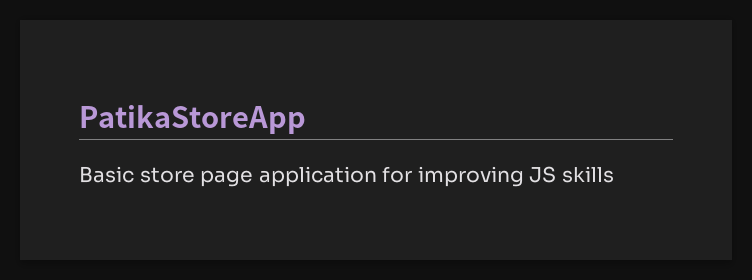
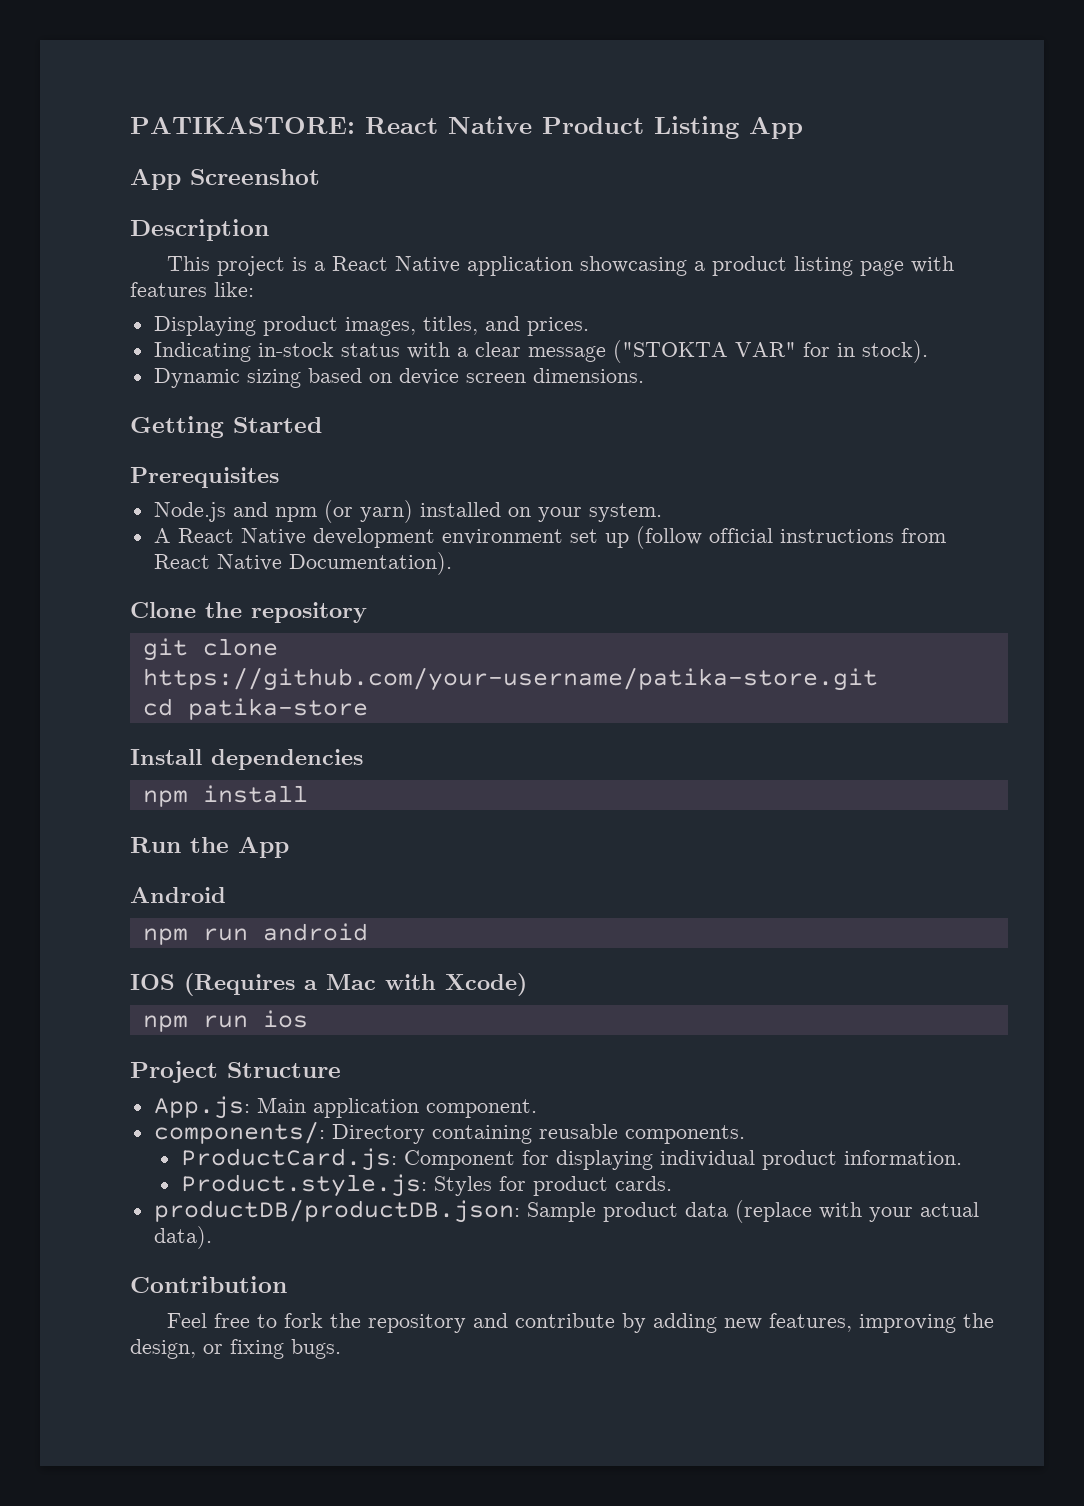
- PatikaStoreApp
- Basic store page application for improving JS skills
+ PATIKASTORE: React Native Product Listing App
+ App Screenshot
+ Description
+ This project is a React Native application showcasing a product listing page with features like:
+ Displaying product images, titles, and prices.
+ Indicating in-stock status with a clear message ("STOKTA VAR" for in stock).
+ Dynamic sizing based on device screen dimensions.
+ Getting Started
+ Prerequisites
+ Node.js and npm (or yarn) installed on your system.
+ A React Native development environment set up (follow official instructions from React Native Documentation).
+ Clone the repository
+ git clone https://github.com/your-username/patika-store.git
+ cd patika-store
+ Install dependencies
+ npm install
+ Run the App
+ Android
+ npm run android
+ IOS (Requires a Mac with Xcode)
+ npm run ios
+ Project Structure
+ App.js: Main application component.
+ components/: Directory containing reusable components.
+ ProductCard.js: Component for displaying individual product information.
+ Product.style.js: Styles for product cards.
+ productDB/productDB.json: Sample product data (replace with your actual data).
+ Contribution
+ Feel free to fork the repository and contribute by adding new features, improving the design, or fixing bugs.

